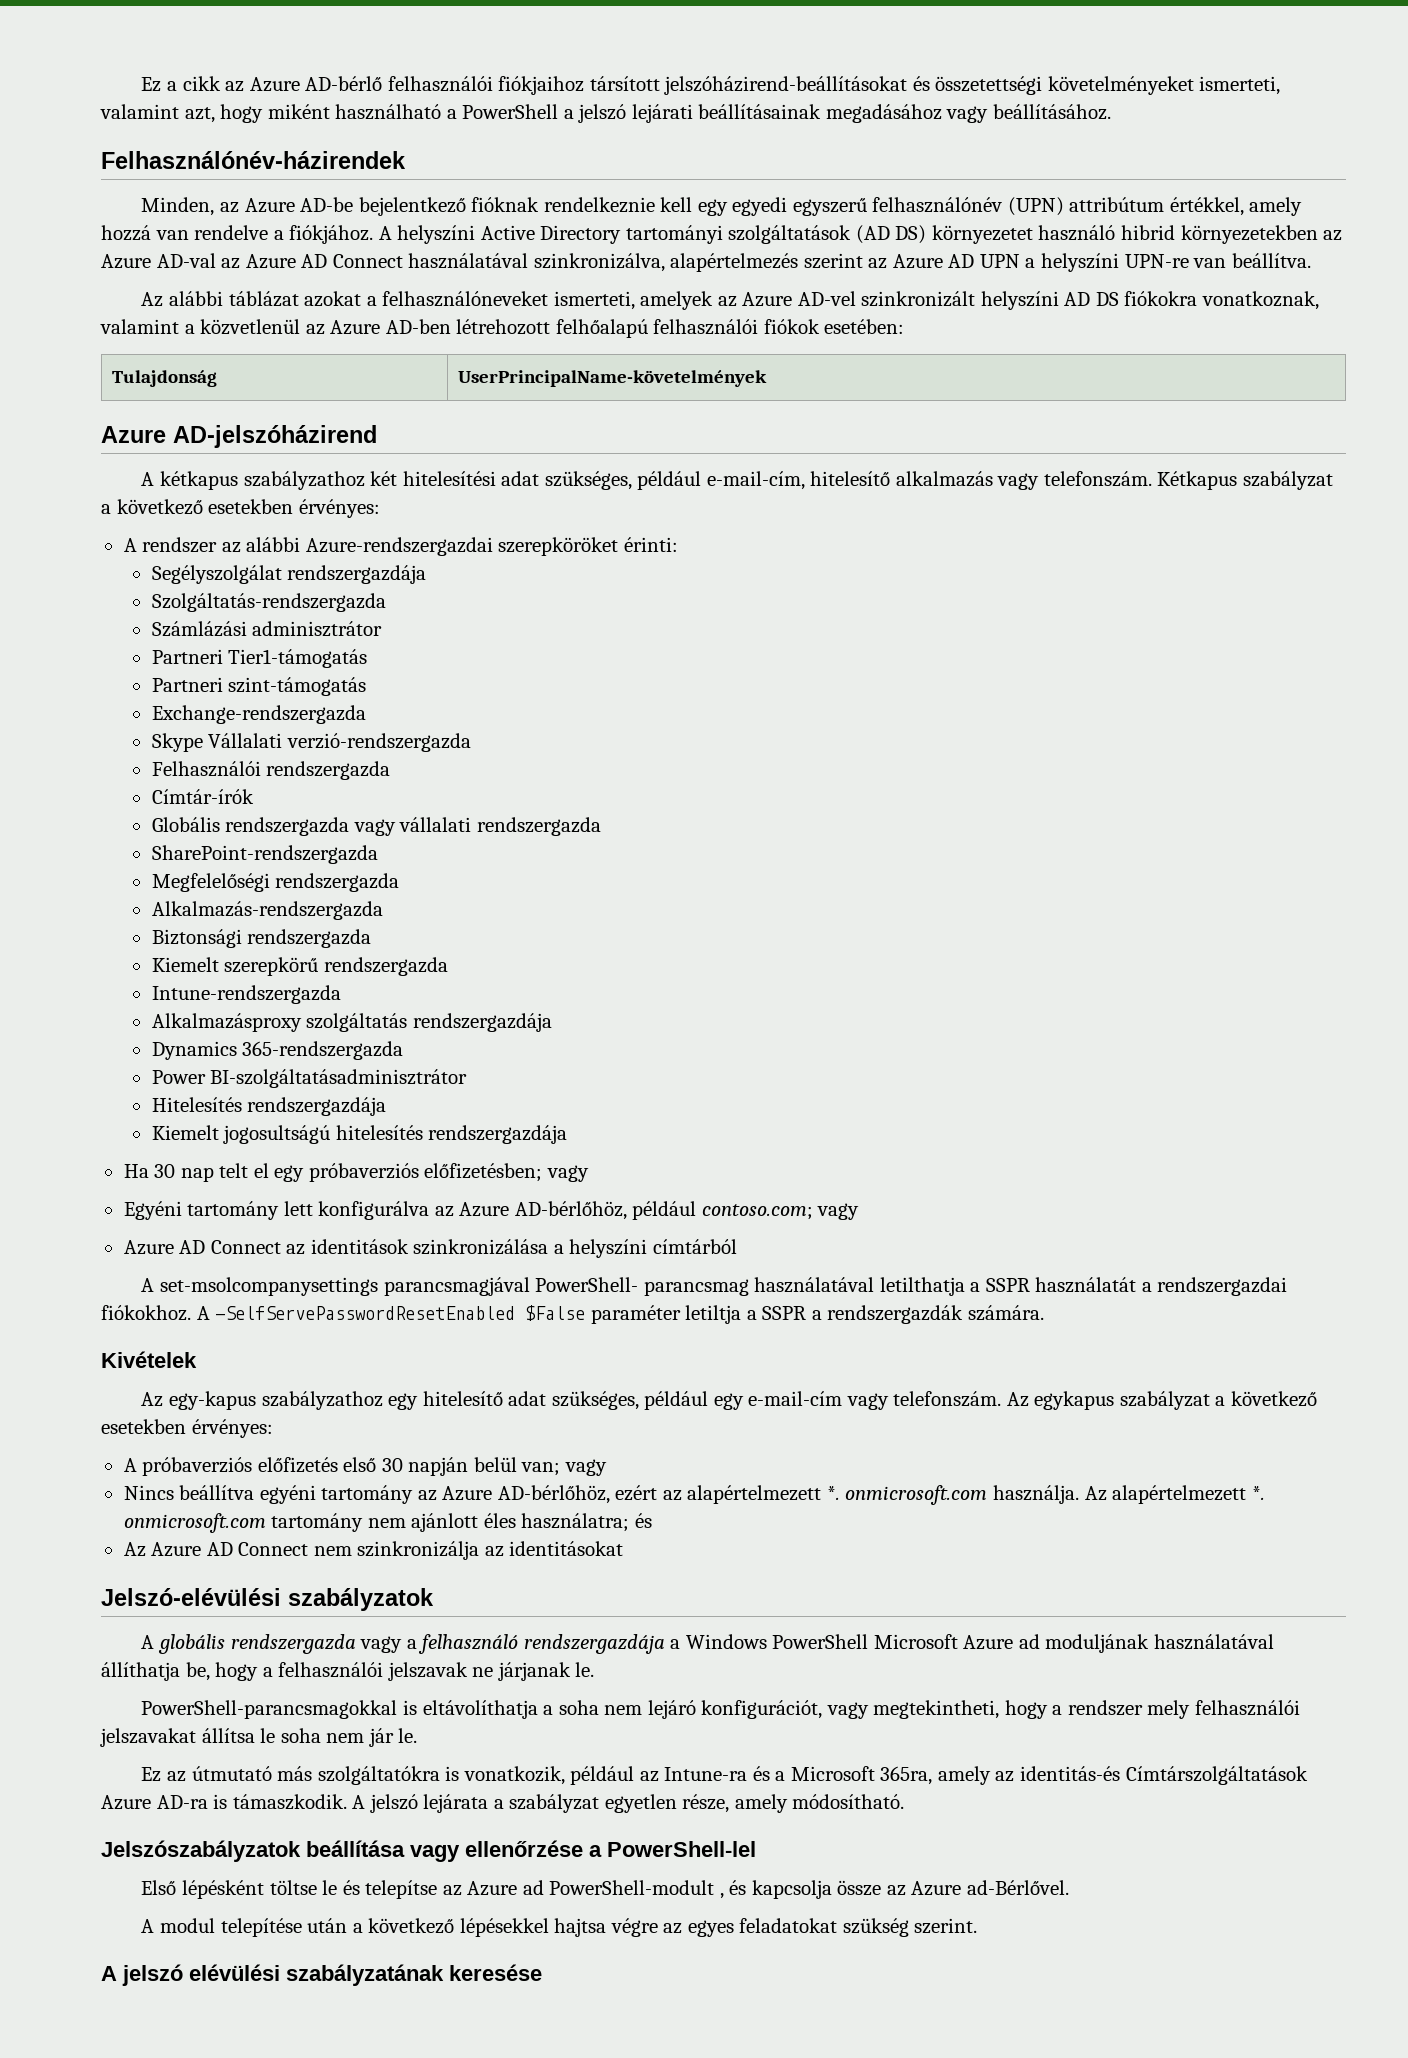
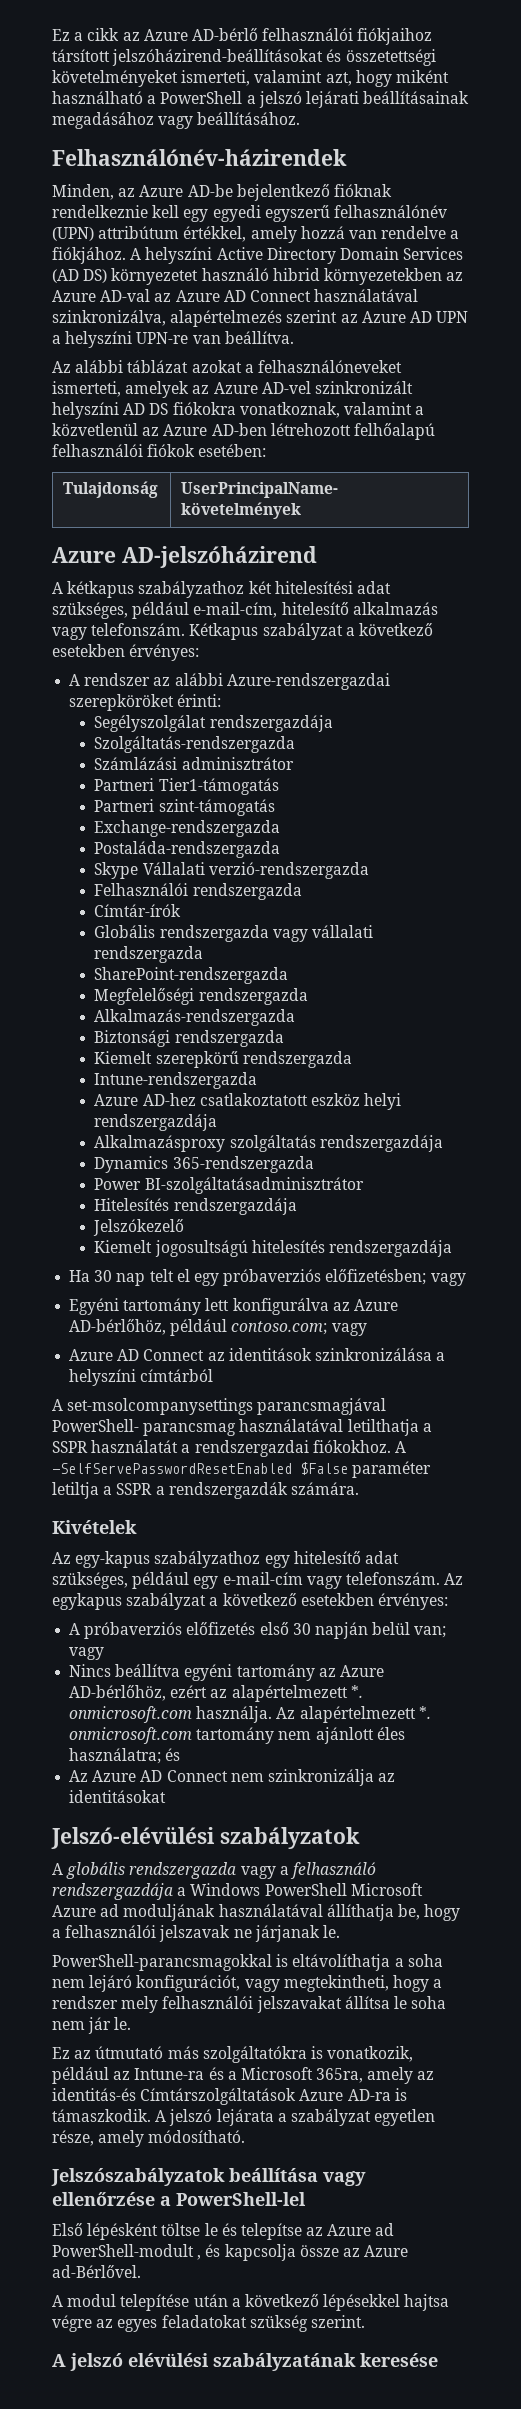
- A helyszíni Active Directory tartományi szolgáltatások (AD DS) környezetet használó hibrid környezetekben az Azure AD-val az Azure AD Connect használatával szinkronizálva, alapértelmezés szerint az Azure AD UPN a helyszíni UPN-re van beállítva.
+ A helyszíni Active Directory Domain Services (AD DS) környezetet használó hibrid környezetekben az Azure AD-val az Azure AD Connect használatával szinkronizálva, alapértelmezés szerint az Azure AD UPN a helyszíni UPN-re van beállítva.
+ Postaláda-rendszergazda
+ Azure AD-hez csatlakoztatott eszköz helyi rendszergazdája
+ Jelszókezelő

